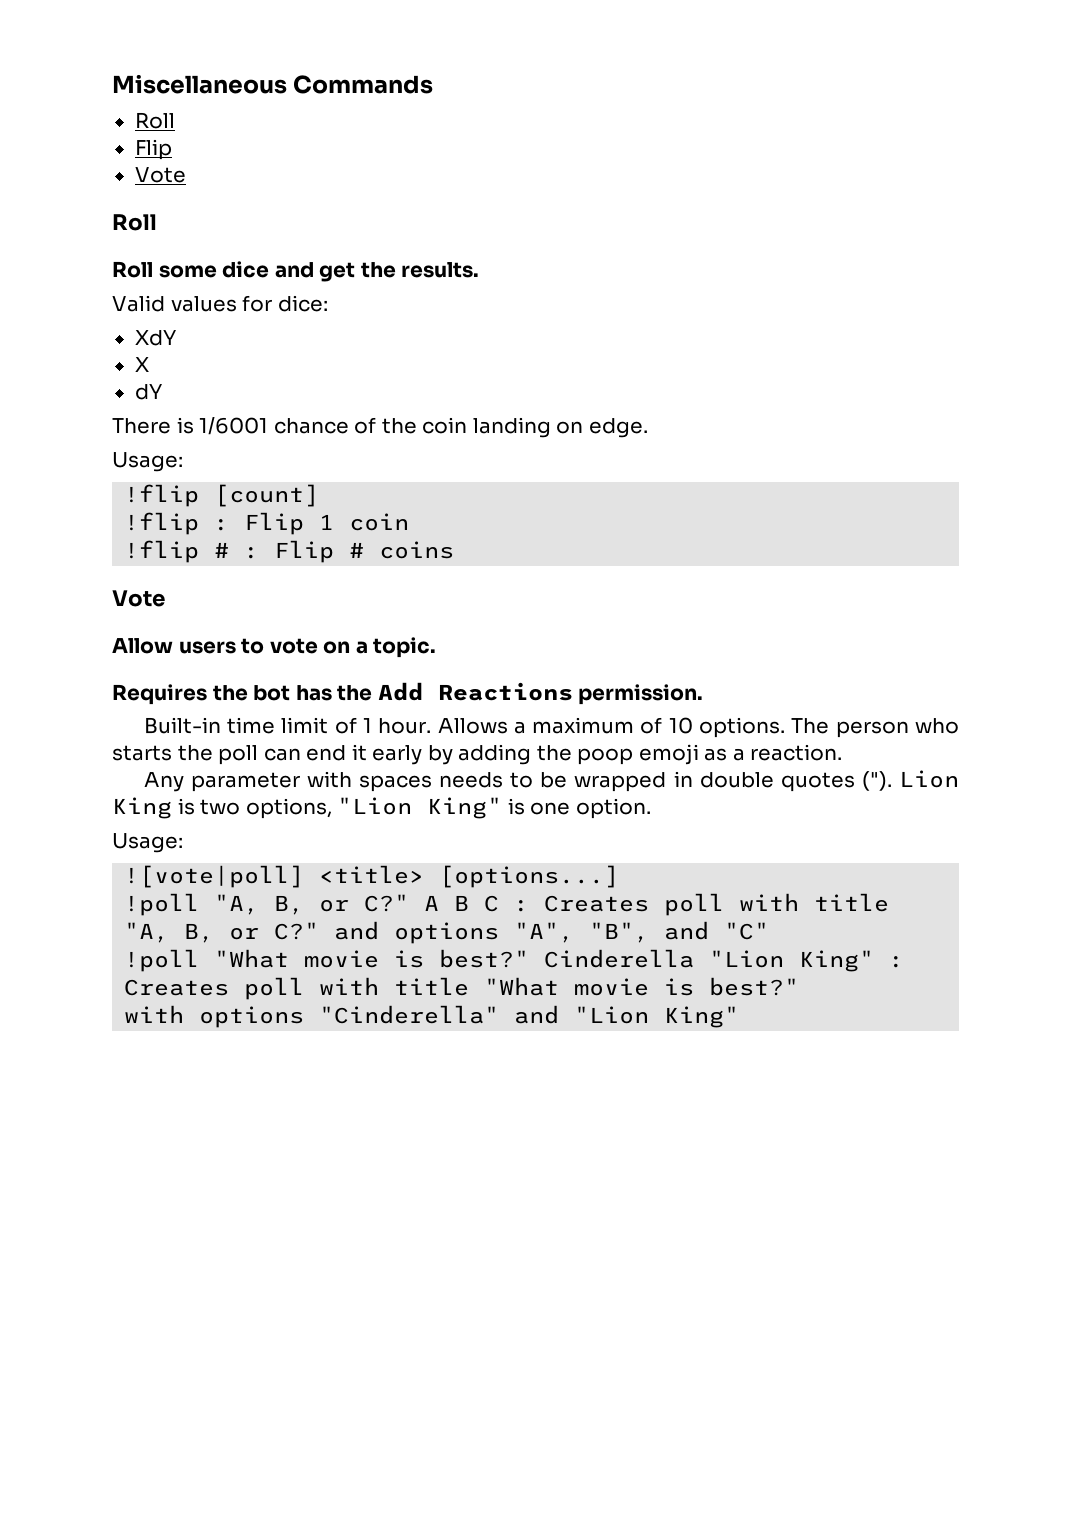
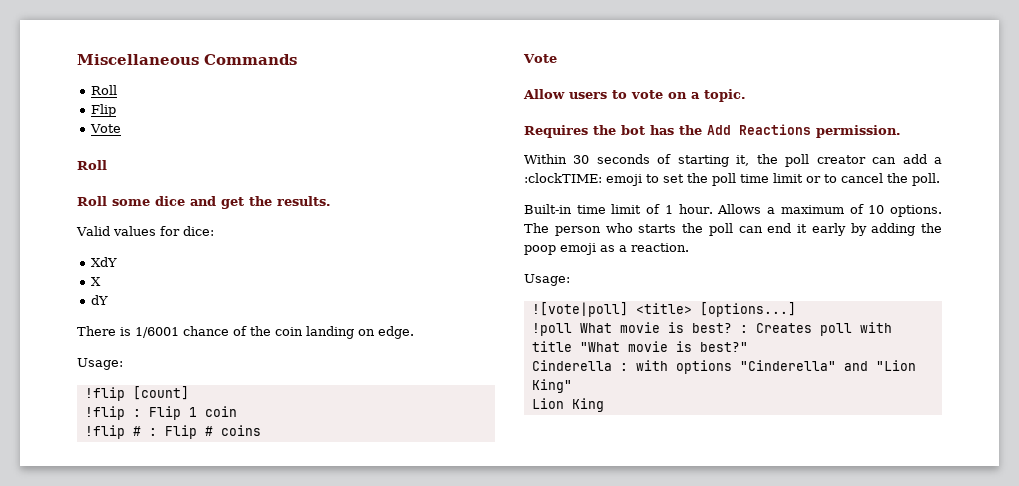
+ Within 30 seconds of starting it, the poll creator can add a :clockTIME: emoji to set the poll time limit or to cancel the poll.
- Any parameter with spaces needs to be wrapped in double quotes ("). Lion King is two options, "Lion King" is one option.
- !poll "A, B, or C?" A B C : Creates poll with title "A, B, or C?" and options "A", "B", and "C"
- !poll "What movie is best?" Cinderella "Lion King" : Creates poll with title "What movie is best?"
+ !poll What movie is best? : Creates poll with title "What movie is best?"
- with options "Cinderella" and "Lion King"
+ Cinderella : with options "Cinderella" and "Lion King"
+ Lion King

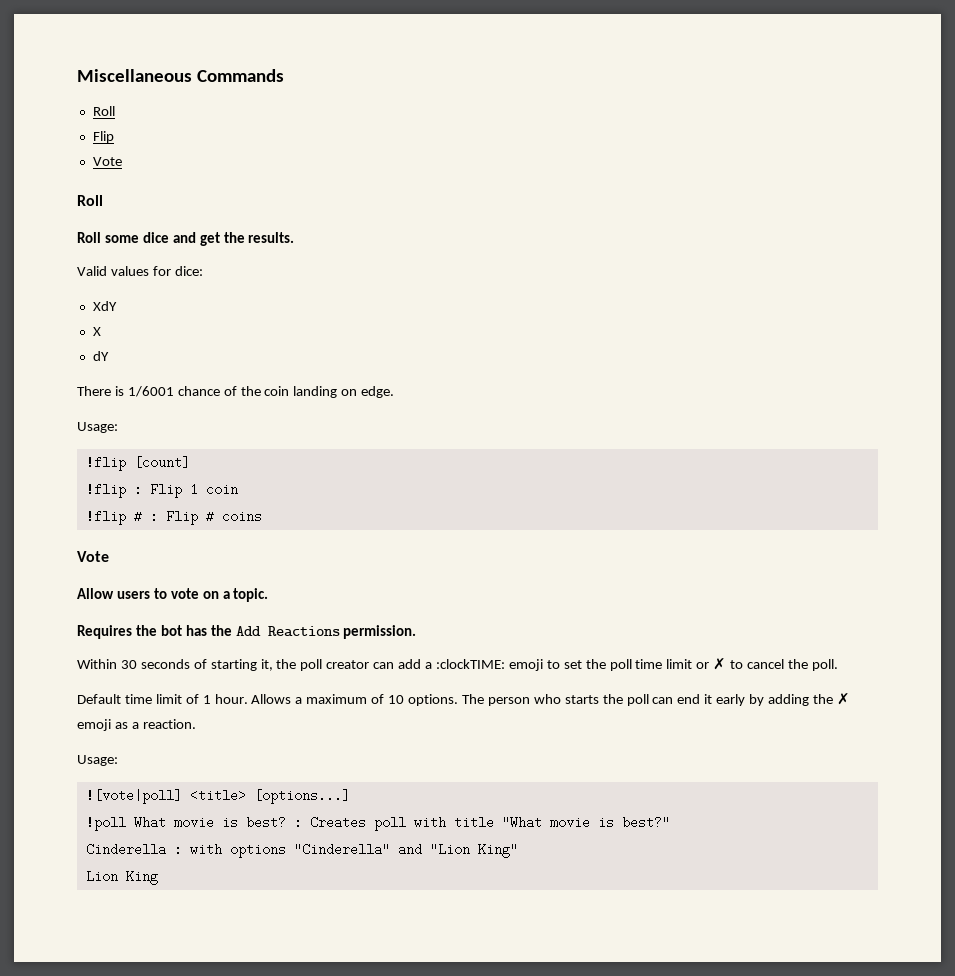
- Within 30 seconds of starting it, the poll creator can add a :clockTIME: emoji to set the poll time limit or to cancel the poll.
+ Within 30 seconds of starting it, the poll creator can add a :clockTIME: emoji to set the poll time limit or ✗ to cancel the poll.
- Built-in time limit of 1 hour.
+ Default time limit of 1 hour.
- The person who starts the poll can end it early by adding the poop emoji as a reaction.
+ The person who starts the poll can end it early by adding the ✗ emoji as a reaction.

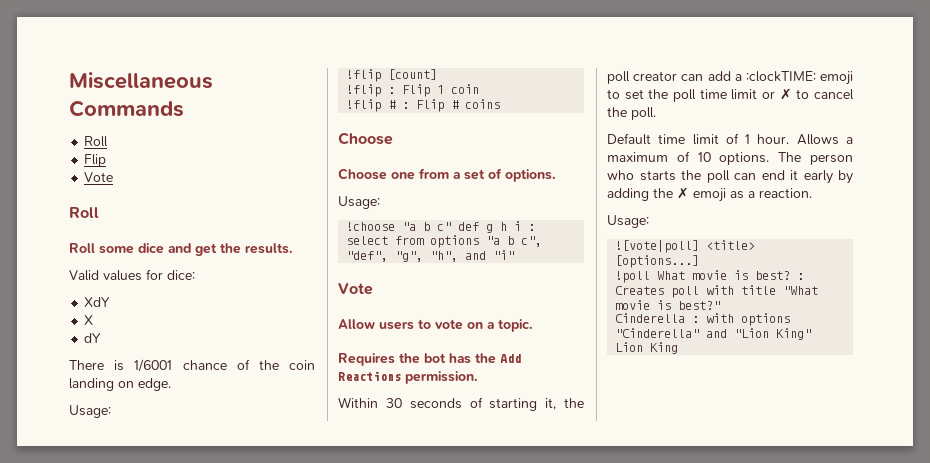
  !flip # : Flip # coins
+ Choose
+ Choose one from a set of options.
+ Usage:
+ !choose "a b c" def g h i : select from options "a b c", "def", "g", "h", and "i"

